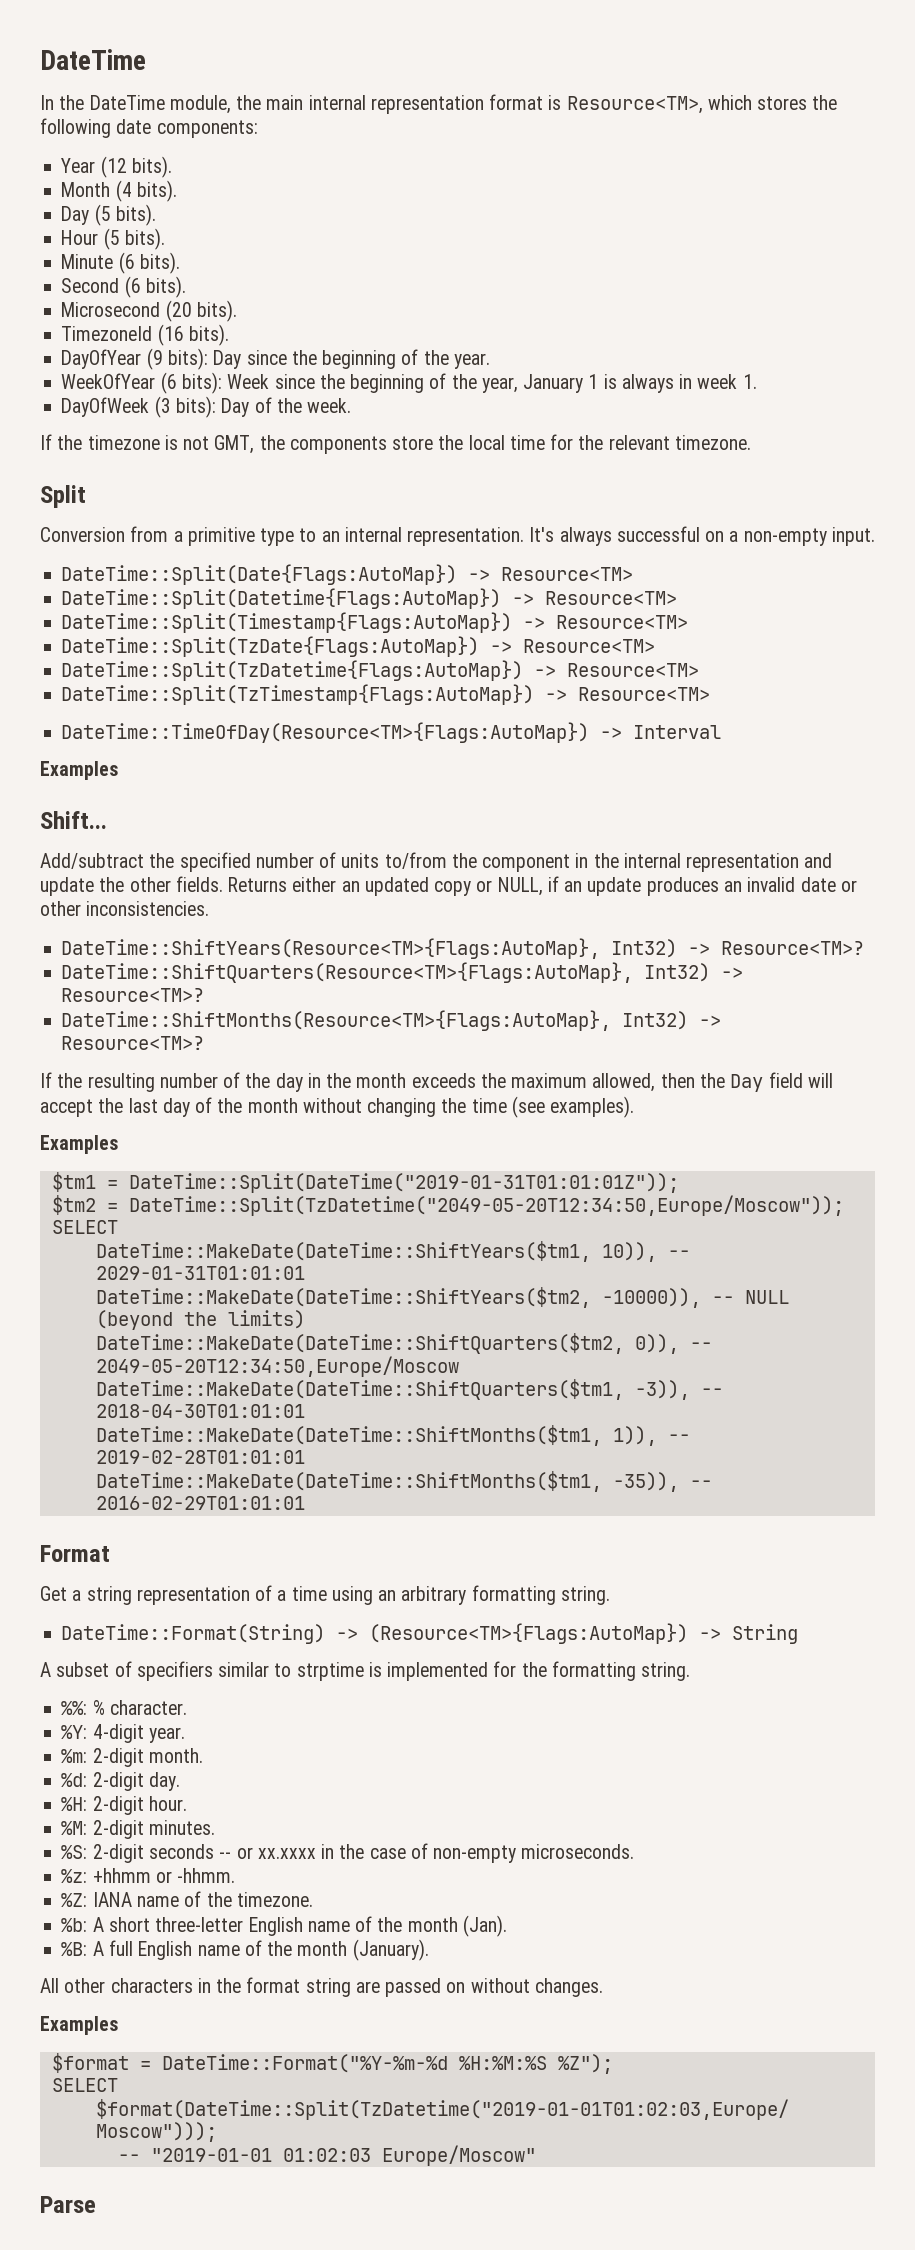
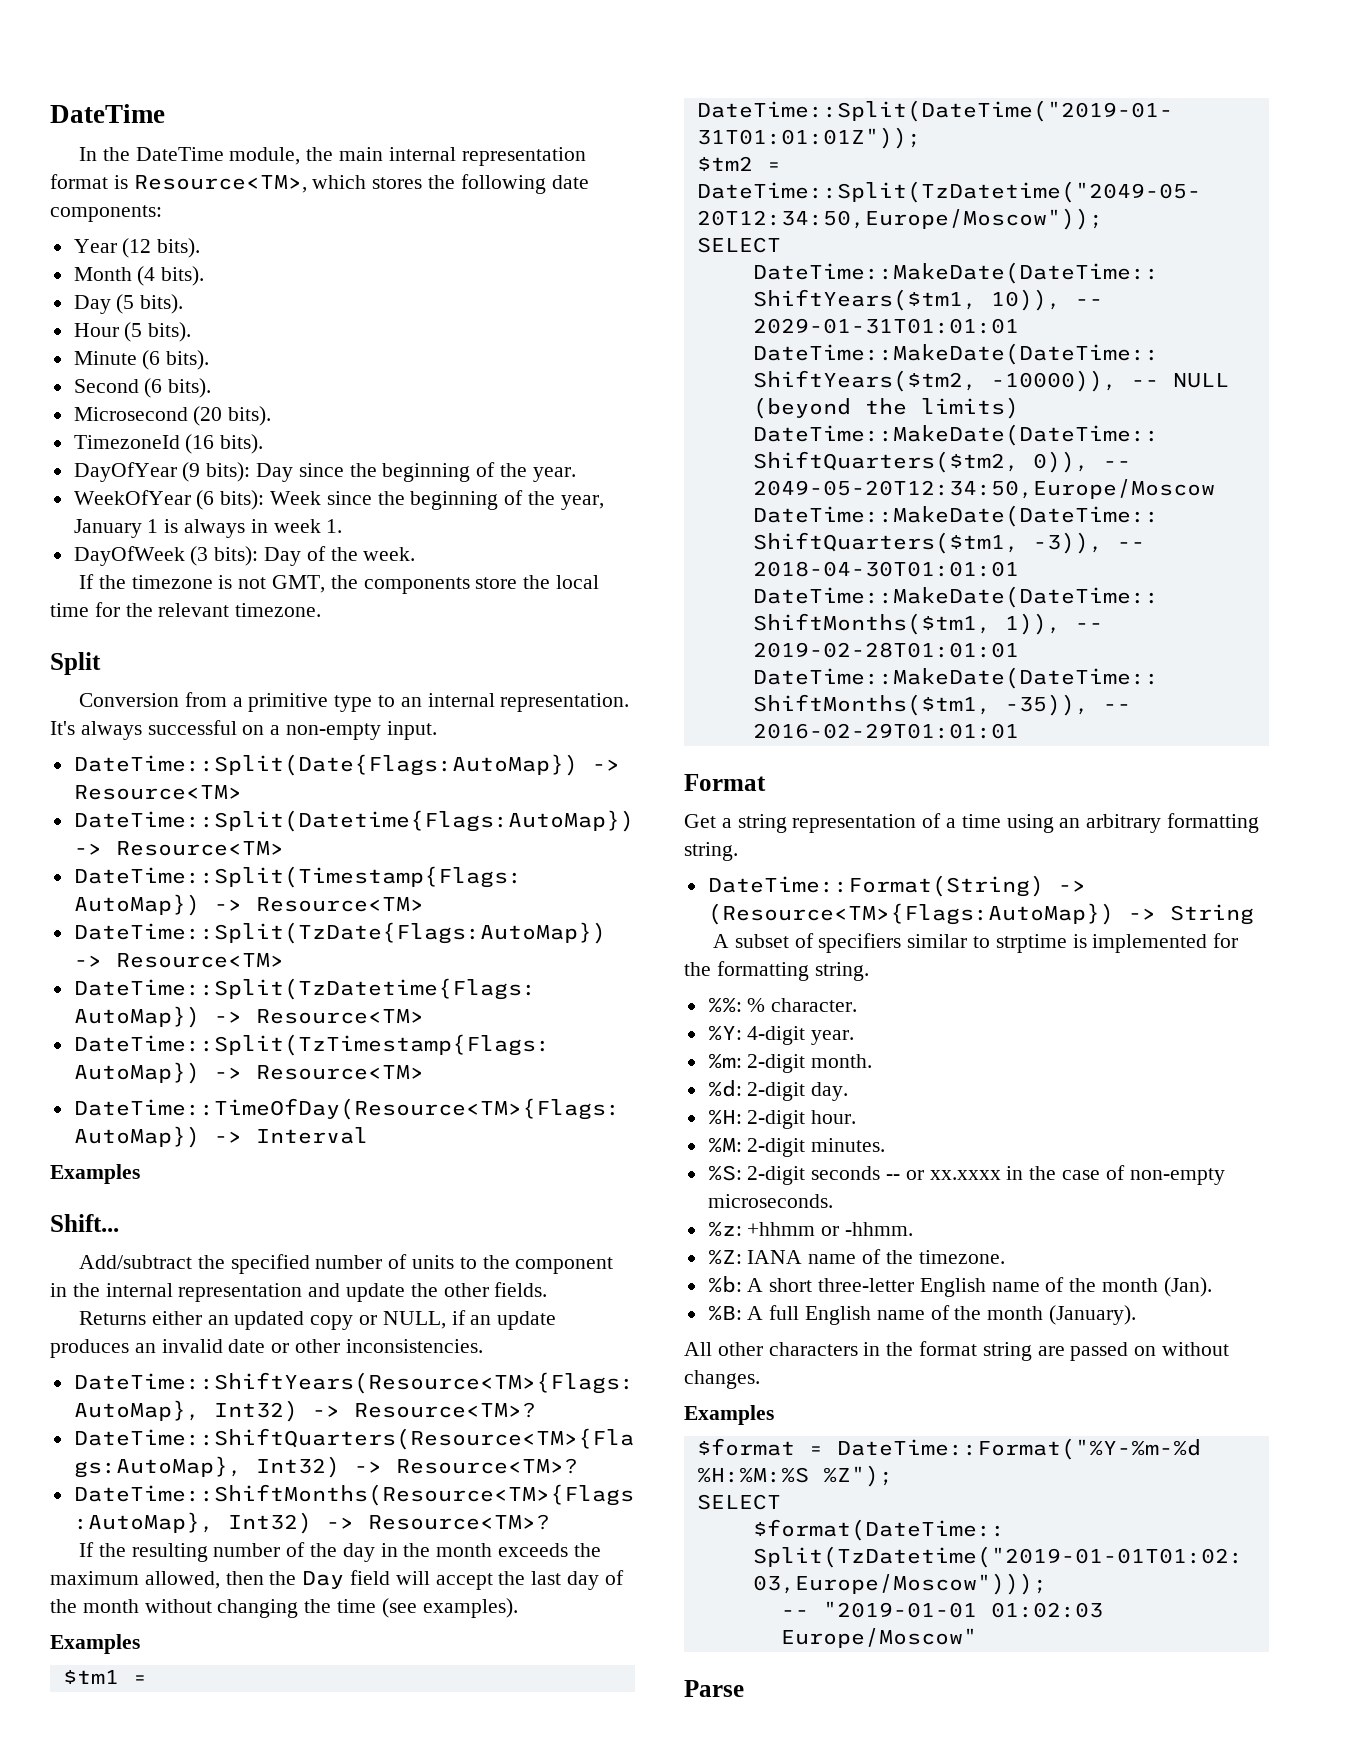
- Add/subtract the specified number of units to/from the component in the internal representation and update the other fields. Returns either an updated copy or NULL, if an update produces an invalid date or other inconsistencies.
+ Add/subtract the specified number of units to the component in the internal representation and update the other fields.
+ Returns either an updated copy or NULL, if an update produces an invalid date or other inconsistencies.

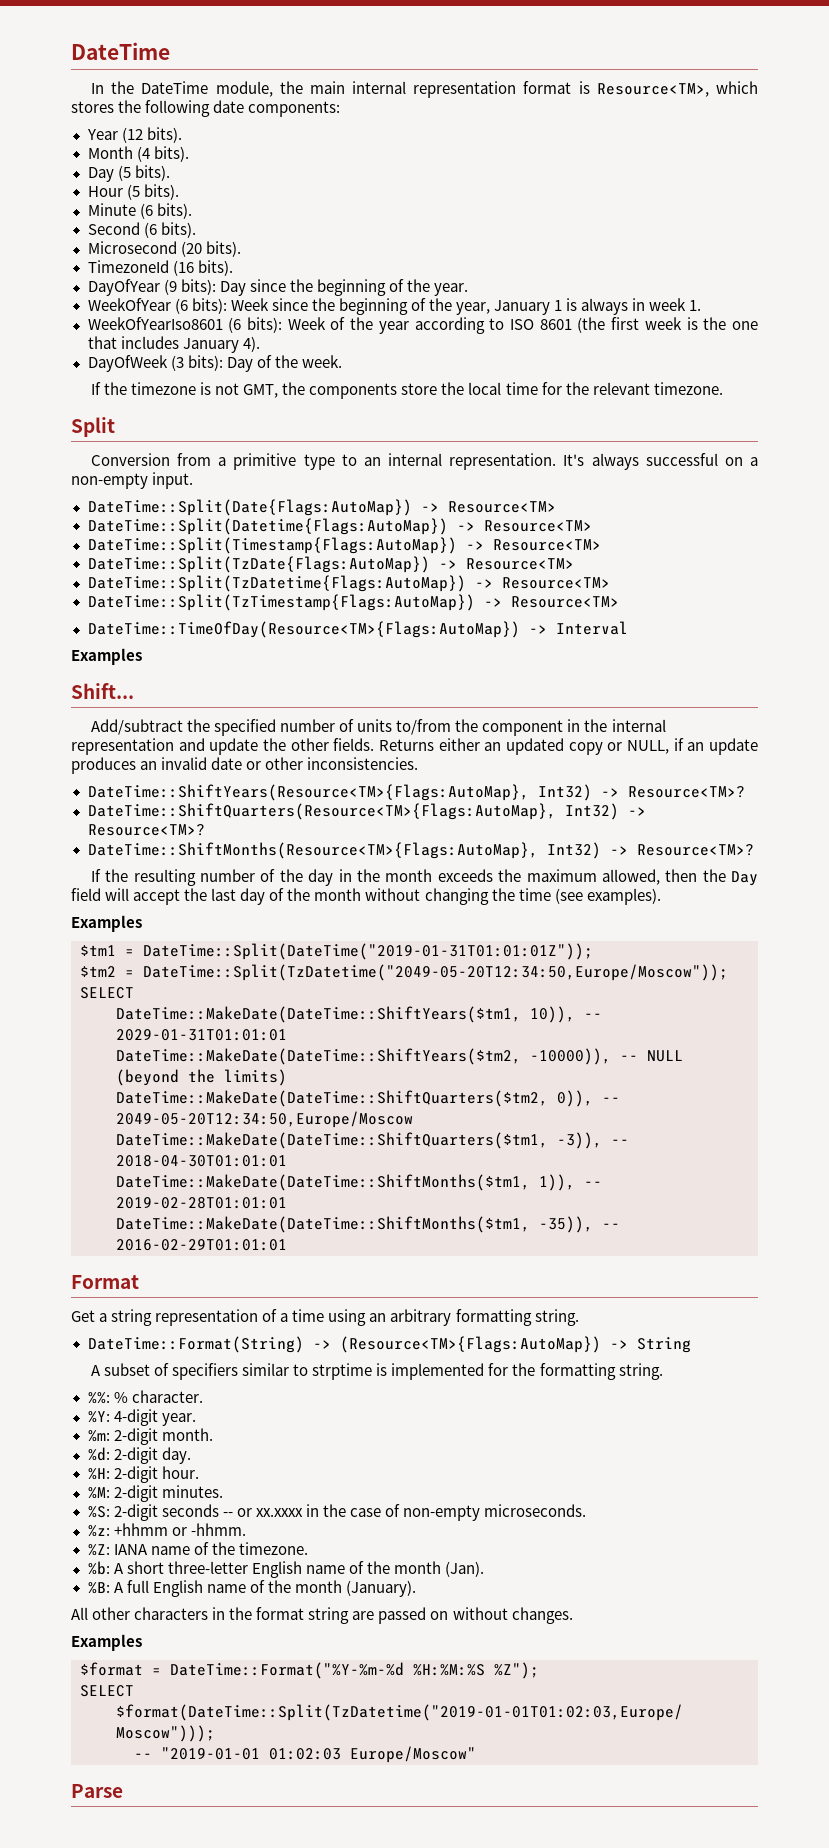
+ WeekOfYearIso8601 (6 bits): Week of the year according to ISO 8601 (the first week is the one that includes January 4).
- Add/subtract the specified number of units to the component in the internal representation and update the other fields.
- Returns either an updated copy or NULL, if an update produces an invalid date or other inconsistencies.
+ Add/subtract the specified number of units to/from the component in the internal representation and update the other fields. Returns either an updated copy or NULL, if an update produces an invalid date or other inconsistencies.

